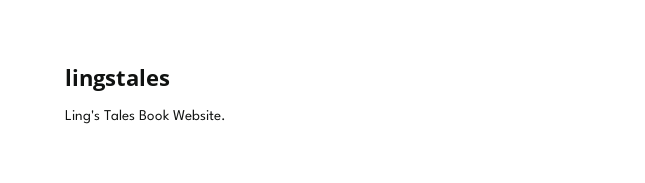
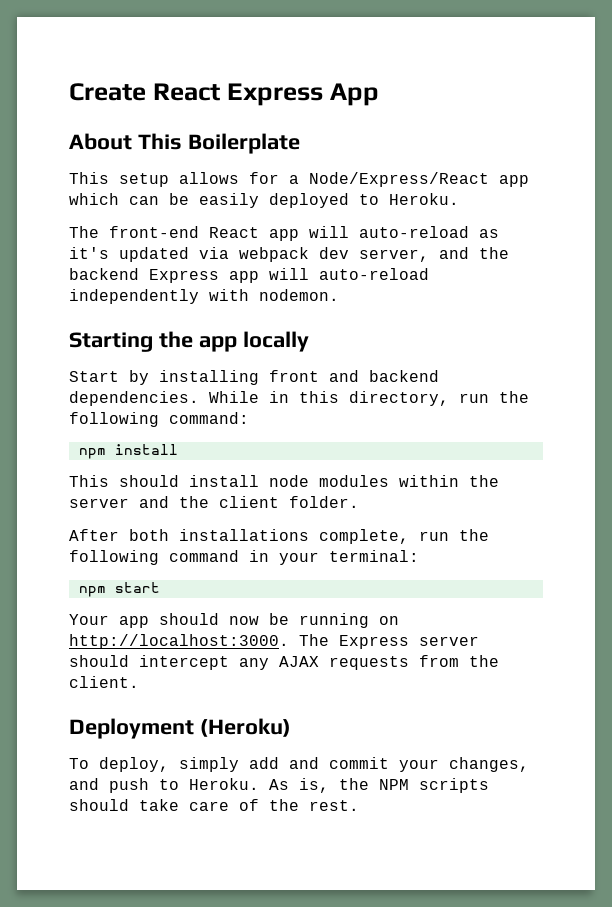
- lingstales
- Ling's Tales Book Website.
+ Create React Express App
+ About This Boilerplate
+ This setup allows for a Node/Express/React app which can be easily deployed to Heroku.
+ The front-end React app will auto-reload as it's updated via webpack dev server, and the backend Express app will auto-reload independently with nodemon.
+ Starting the app locally
+ Start by installing front and backend dependencies. While in this directory, run the following command:
+ npm install
+ This should install node modules within the server and the client folder.
+ After both installations complete, run the following command in your terminal:
+ npm start
+ Your app should now be running on http://localhost:3000. The Express server should intercept any AJAX requests from the client.
+ Deployment (Heroku)
+ To deploy, simply add and commit your changes, and push to Heroku. As is, the NPM scripts should take care of the rest.

